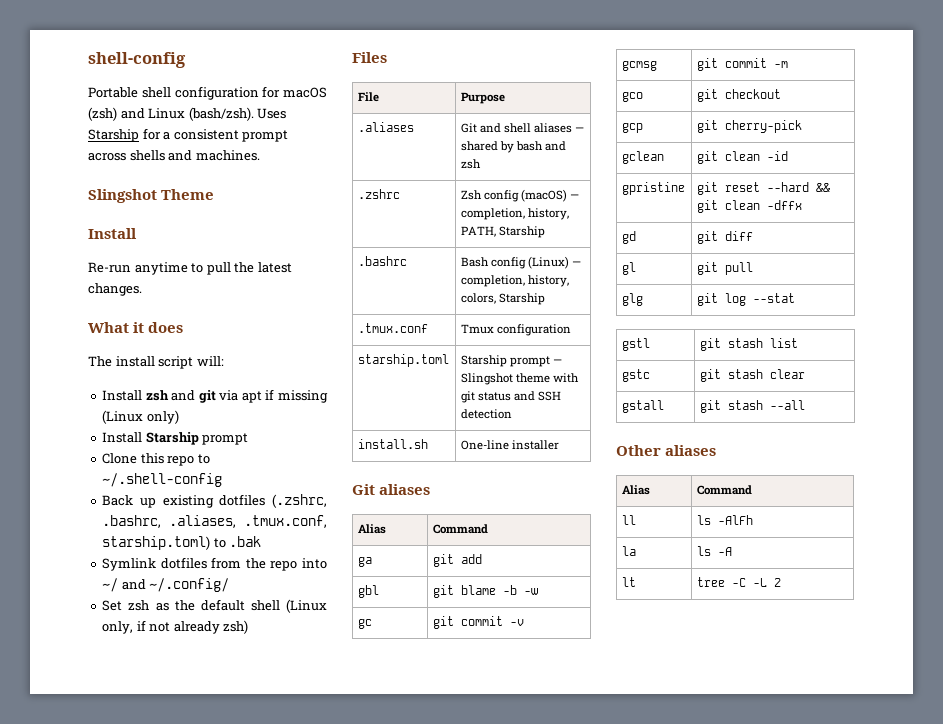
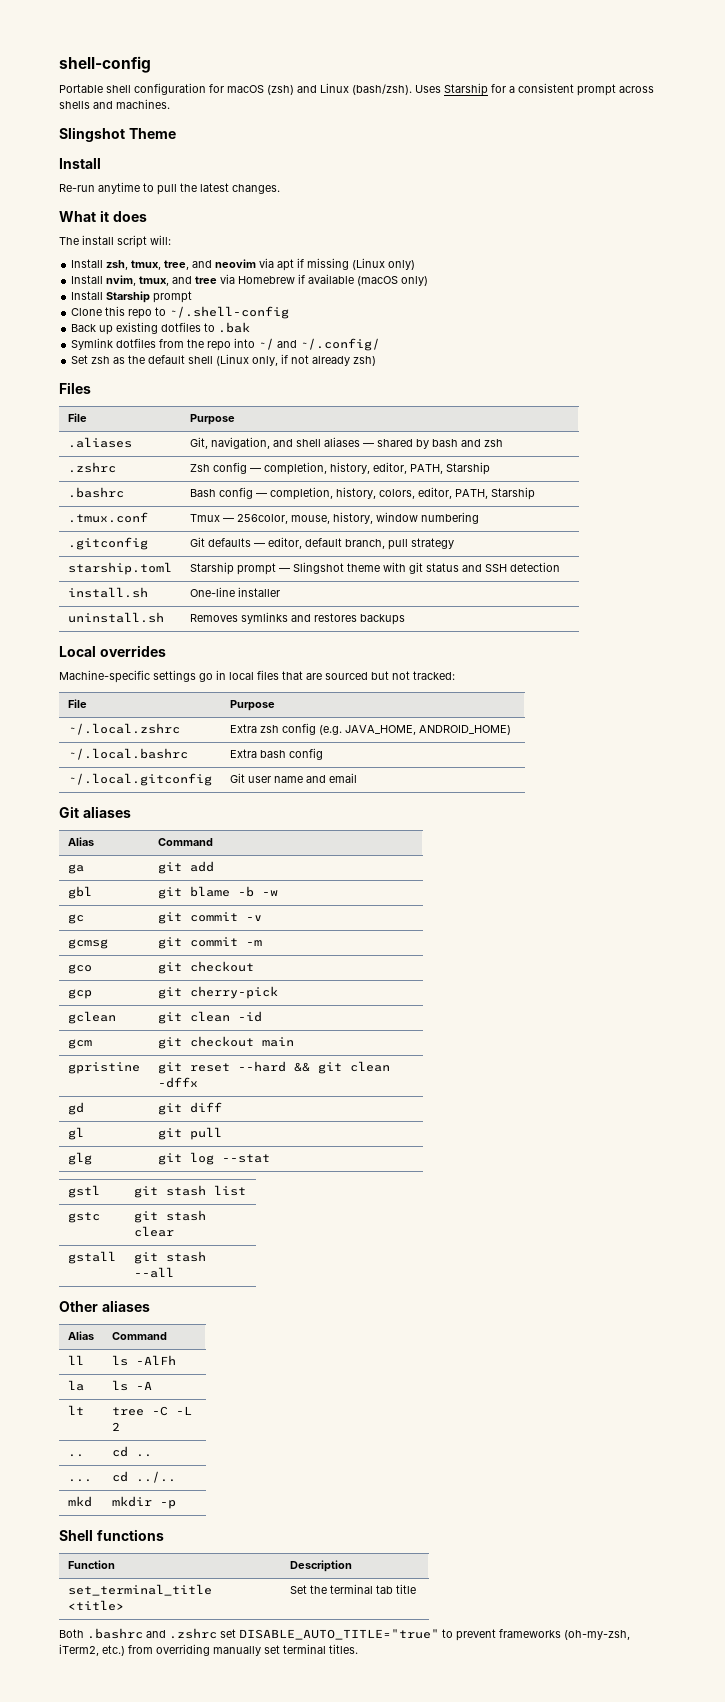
- Install zsh and git via apt if missing (Linux only)
+ Install zsh, tmux, tree, and neovim via apt if missing (Linux only)
+ Install nvim, tmux, and tree via Homebrew if available (macOS only)
- Back up existing dotfiles (.zshrc, .bashrc, .aliases, .tmux.conf, starship.toml) to .bak
+ Back up existing dotfiles to .bak
- .aliases | Git and shell aliases — shared by bash and zsh
+ .aliases | Git, navigation, and shell aliases — shared by bash and zsh
- .zshrc | Zsh config (macOS) — completion, history, PATH, Starship
+ .zshrc | Zsh config — completion, history, editor, PATH, Starship
- .bashrc | Bash config (Linux) — completion, history, colors, Starship
+ .bashrc | Bash config — completion, history, colors, editor, PATH, Starship
- .tmux.conf | Tmux configuration
+ .tmux.conf | Tmux — 256color, mouse, history, window numbering
+ .gitconfig | Git defaults — editor, default branch, pull strategy
+ uninstall.sh | Removes symlinks and restores backups
+ Local overrides
+ Machine-specific settings go in local files that are sourced but not tracked:
+ File | Purpose
+ ~/.local.zshrc | Extra zsh config (e.g. JAVA_HOME, ANDROID_HOME)
+ ~/.local.bashrc | Extra bash config
+ ~/.local.gitconfig | Git user name and email
+ gcm | git checkout main
+ .. | cd ..
+ ... | cd ../..
+ mkd | mkdir -p
+ Shell functions
+ Function | Description
+ set_terminal_title <title> | Set the terminal tab title
+ Both .bashrc and .zshrc set DISABLE_AUTO_TITLE="true" to prevent frameworks (oh-my-zsh, iTerm2, etc.) from overriding manually set terminal titles.

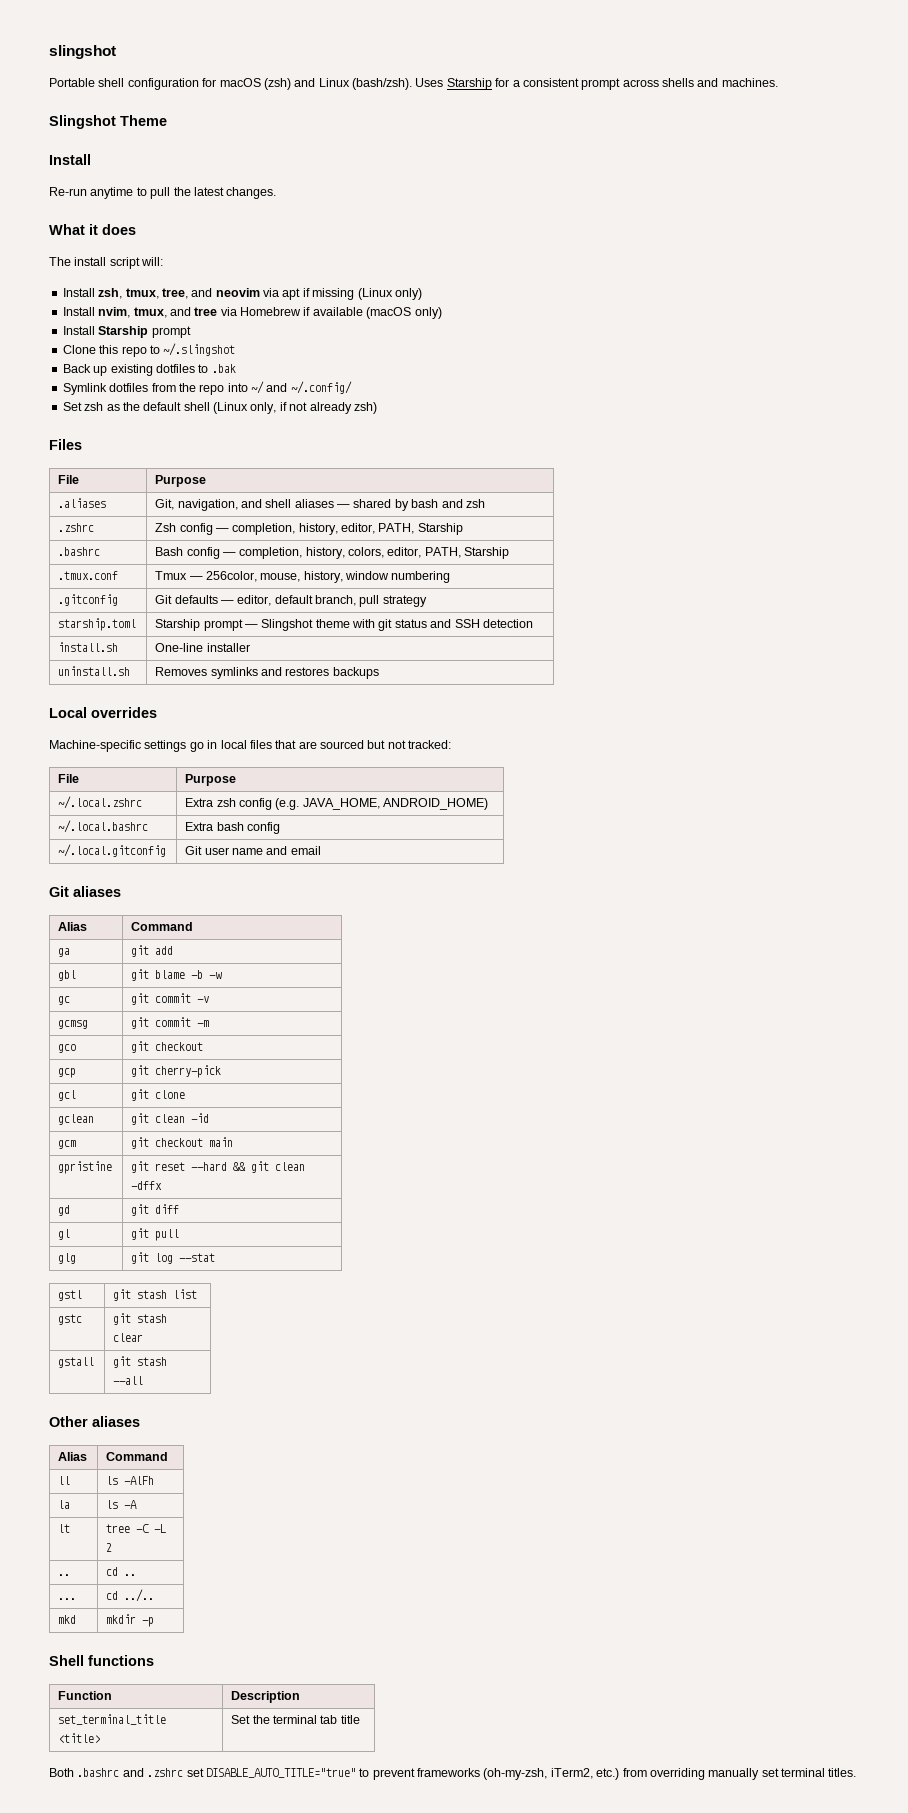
- shell-config
+ slingshot
- Clone this repo to ~/.shell-config
+ Clone this repo to ~/.slingshot
+ gcl | git clone

